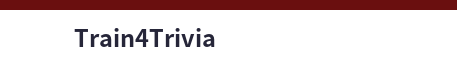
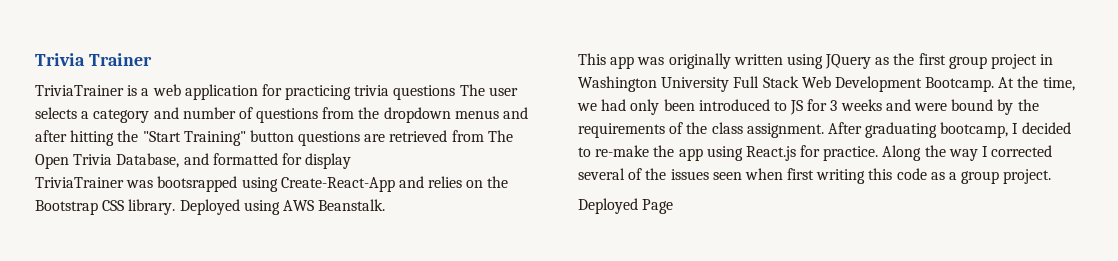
- Train4Trivia
+ Trivia Trainer
+ TriviaTrainer is a web application for practicing trivia questions The user selects a category and number of questions from the dropdown menus and after hitting the "Start Training" button questions are retrieved from The Open Trivia Database, and formatted for display
+ TriviaTrainer was bootsrapped using Create-React-App and relies on the Bootstrap CSS library. Deployed using AWS Beanstalk.
+ This app was originally written using JQuery as the first group project in Washington University Full Stack Web Development Bootcamp. At the time, we had only been introduced to JS for 3 weeks and were bound by the requirements of the class assignment. After graduating bootcamp, I decided to re-make the app using React.js for practice. Along the way I corrected several of the issues seen when first writing this code as a group project.
+ Deployed Page

